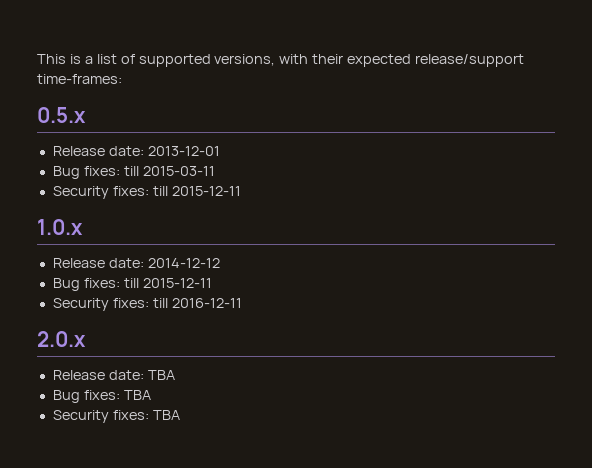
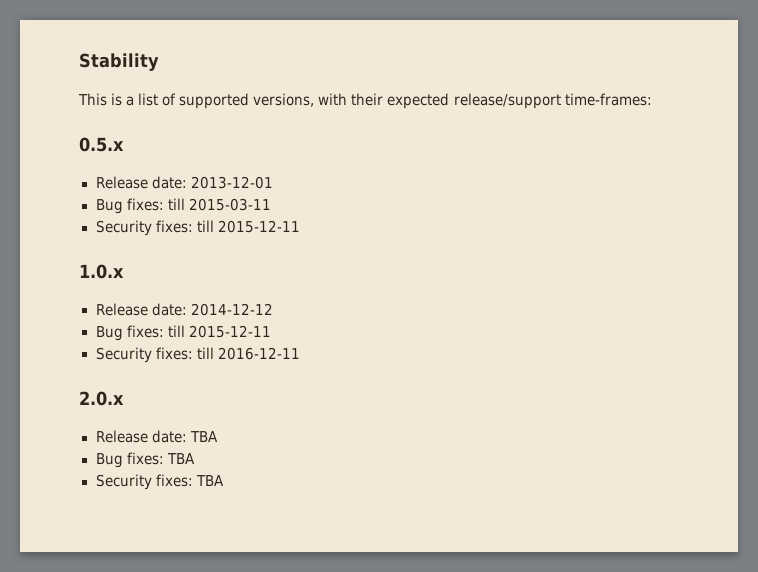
+ Stability

